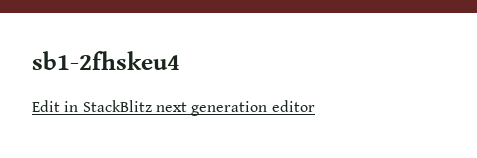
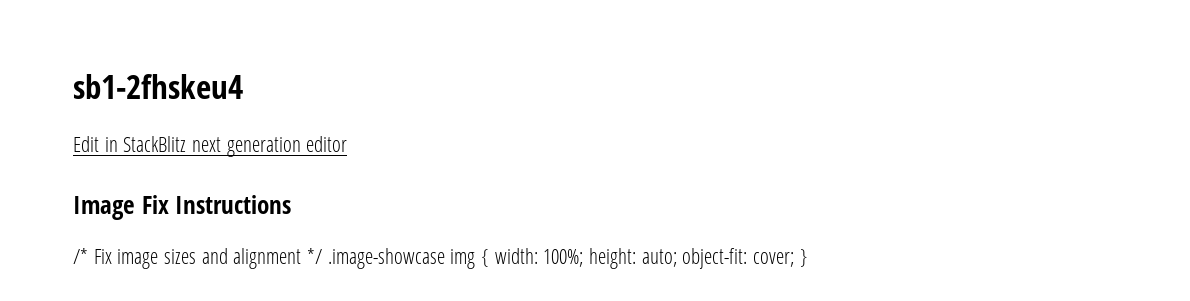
+ Image Fix Instructions
+ /* Fix image sizes and alignment */ .image-showcase img { width: 100%; height: auto; object-fit: cover; }

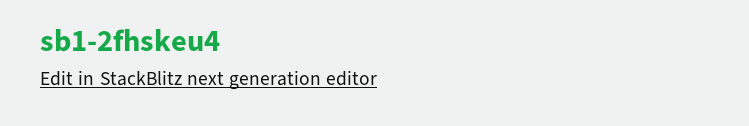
- Image Fix Instructions
- /* Fix image sizes and alignment */ .image-showcase img { width: 100%; height: auto; object-fit: cover; }

